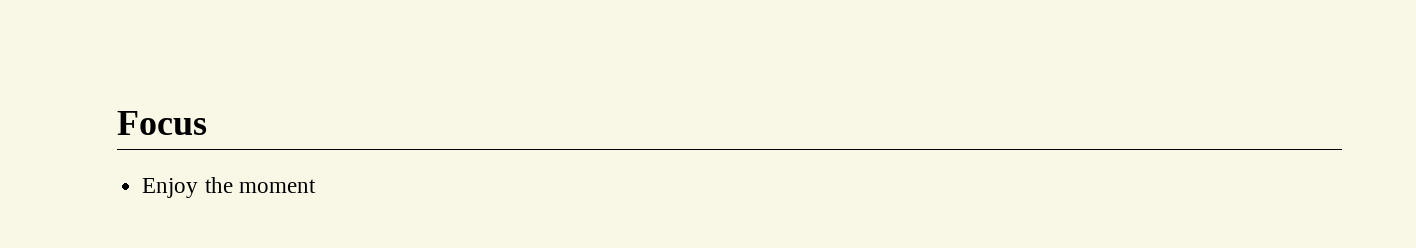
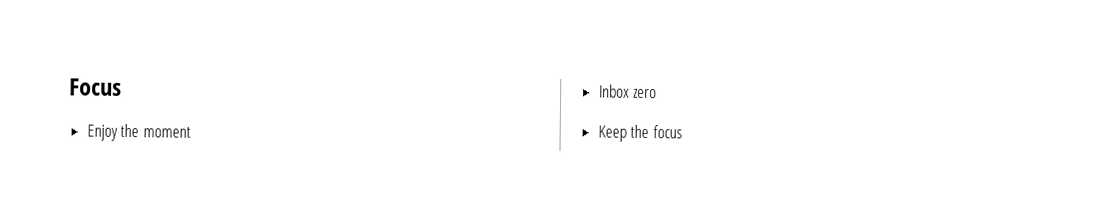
+ Inbox zero
+ Keep the focus

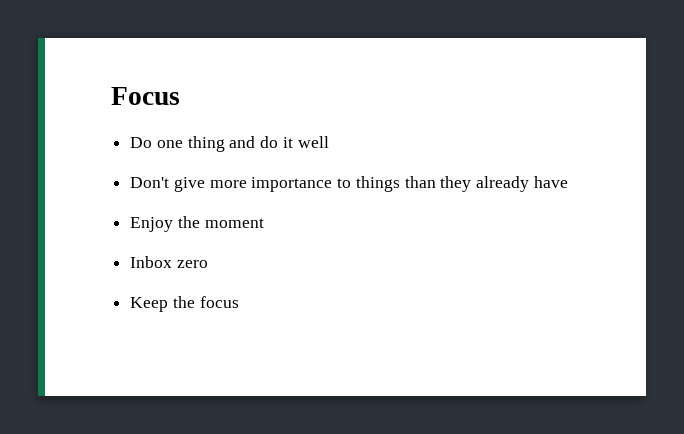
+ Do one thing and do it well
+ Don't give more importance to things than they already have

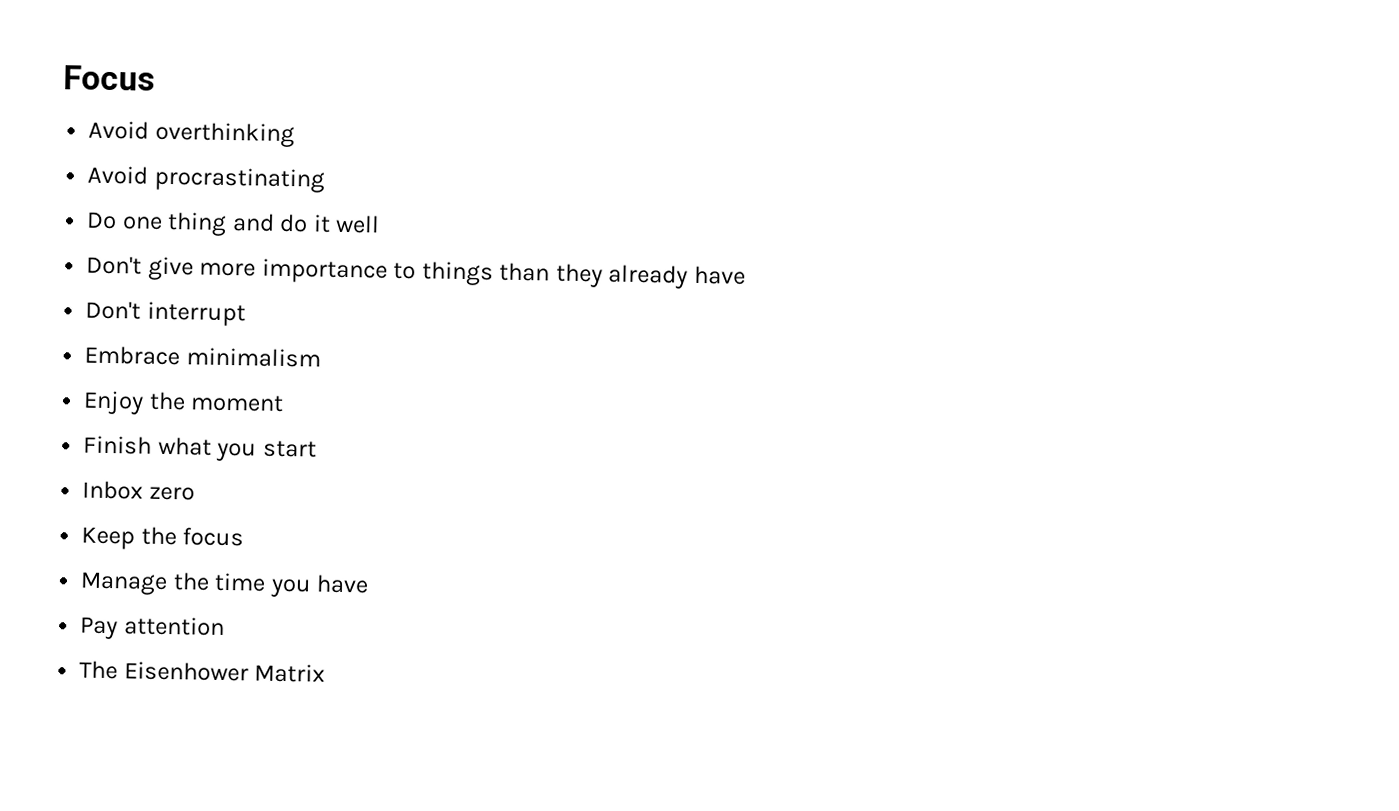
+ Avoid overthinking
+ Avoid procrastinating
+ Don't interrupt
+ Embrace minimalism
+ Finish what you start
+ Manage the time you have
+ Pay attention
+ The Eisenhower Matrix

